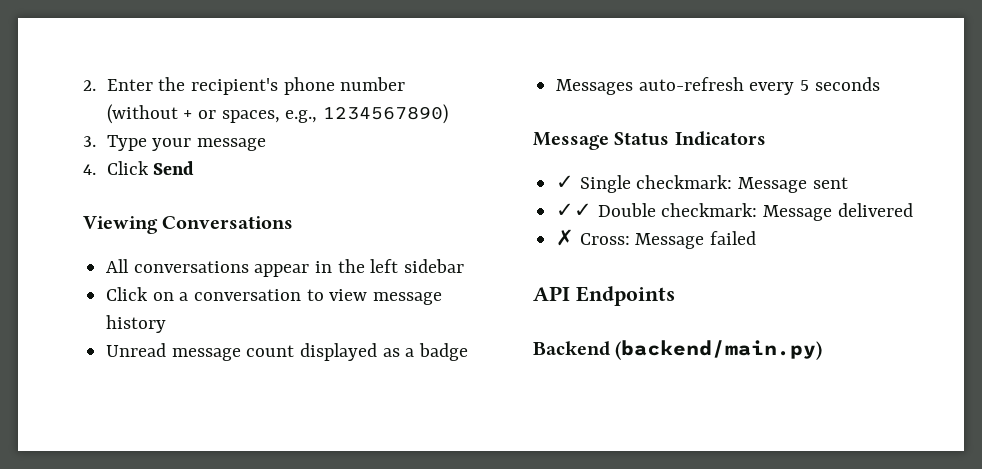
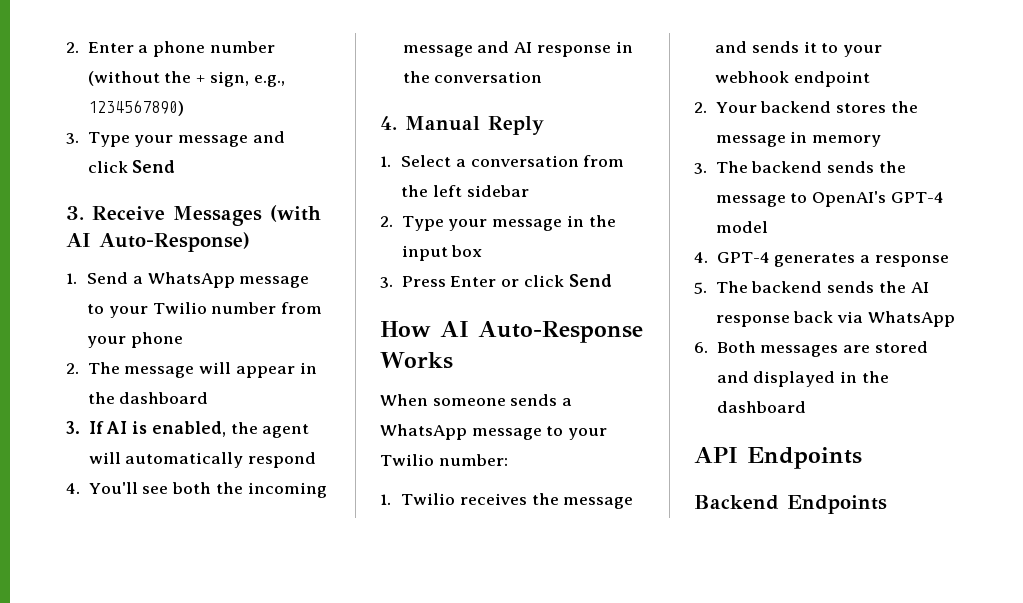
- 2. Enter the recipient's phone number (without + or spaces, e.g., 1234567890)
+ 2. Enter a phone number (without the + sign, e.g., 1234567890)
- 3. Type your message
- 4. Click Send
- Viewing Conversations
- All conversations appear in the left sidebar
- Click on a conversation to view message history
- Unread message count displayed as a badge
- Messages auto-refresh every 5 seconds
- Message Status Indicators
- ✓ Single checkmark: Message sent
- ✓✓ Double checkmark: Message delivered
- ✗ Cross: Message failed
+ 3. Type your message and click Send
+ 3. Receive Messages (with AI Auto-Response)
+ 1. Send a WhatsApp message to your Twilio number from your phone
+ 2. The message will appear in the dashboard
+ 3. If AI is enabled, the agent will automatically respond
+ 4. You'll see both the incoming message and AI response in the conversation
+ 4. Manual Reply
+ 1. Select a conversation from the left sidebar
+ 2. Type your message in the input box
+ 3. Press Enter or click Send
+ How AI Auto-Response Works
+ When someone sends a WhatsApp message to your Twilio number:
+ 1. Twilio receives the message and sends it to your webhook endpoint
+ 2. Your backend stores the message in memory
+ 3. The backend sends the message to OpenAI's GPT-4 model
+ 4. GPT-4 generates a response
+ 5. The backend sends the AI response back via WhatsApp
+ 6. Both messages are stored and displayed in the dashboard
- Backend (backend/main.py)
+ Backend Endpoints

